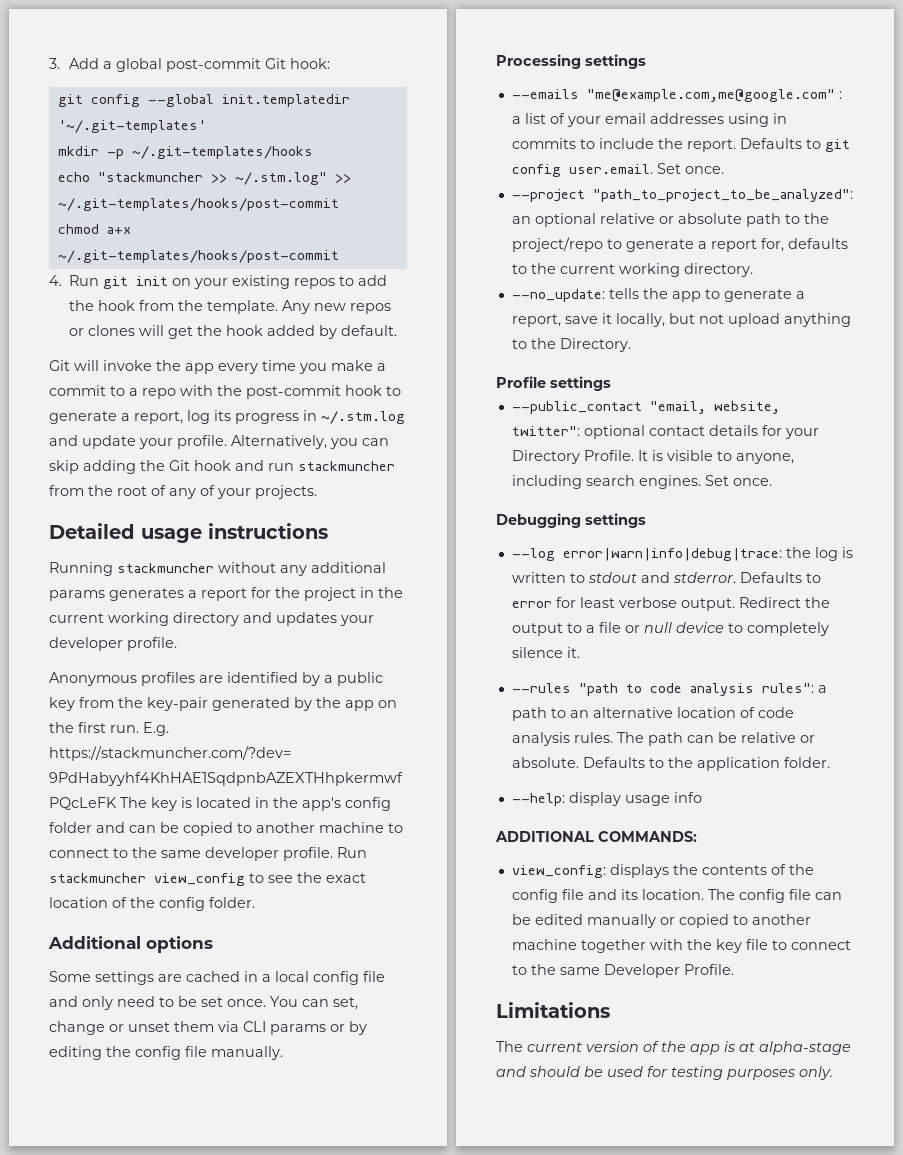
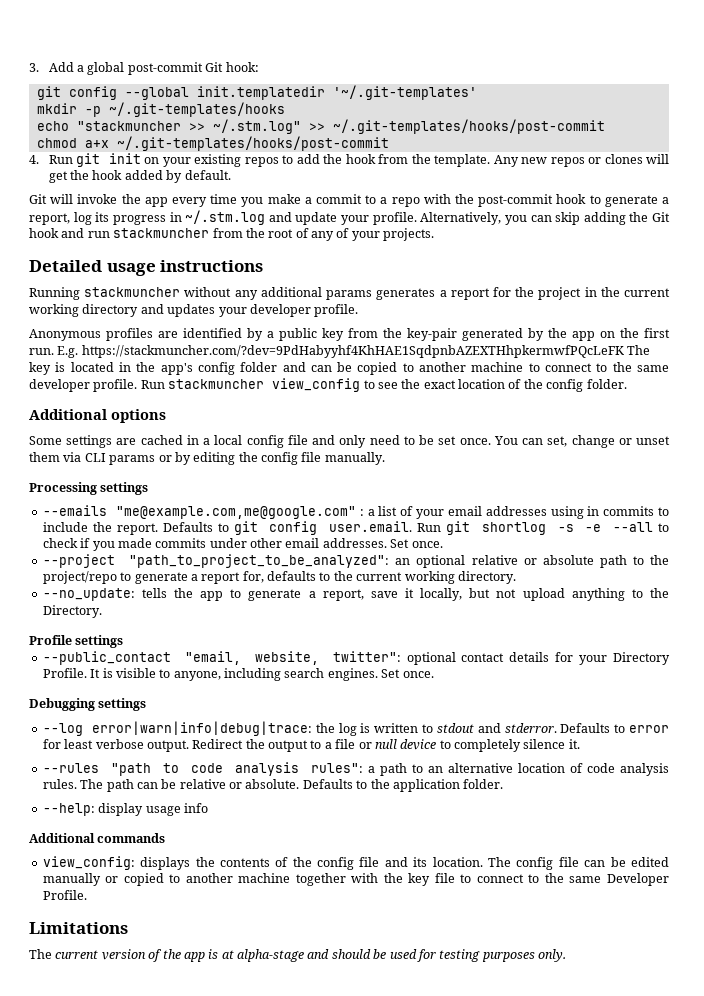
- Defaults to git config user.email. Set once.
+ Defaults to git config user.email. Run git shortlog -s -e --all to check if you made commits under other email addresses. Set once.
- ADDITIONAL COMMANDS:
+ Additional commands

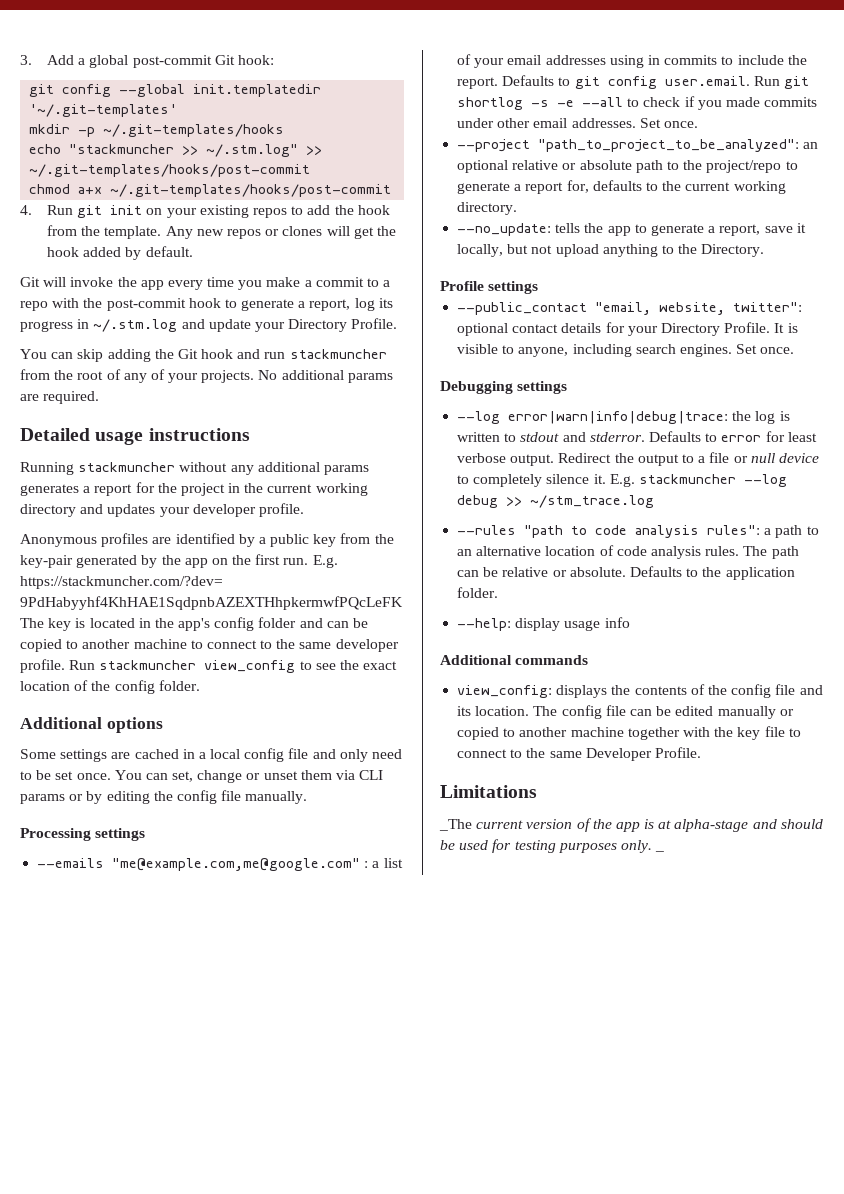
- Git will invoke the app every time you make a commit to a repo with the post-commit hook to generate a report, log its progress in ~/.stm.log and update your profile. Alternatively, you can skip adding the Git hook and run stackmuncher from the root of any of your projects.
+ Git will invoke the app every time you make a commit to a repo with the post-commit hook to generate a report, log its progress in ~/.stm.log and update your Directory Profile.
+ You can skip adding the Git hook and run stackmuncher from the root of any of your projects. No additional params are required.
+ E.g. stackmuncher --log debug >> ~/stm_trace.log
- The current version of the app is at alpha-stage and should be used for testing purposes only.
+ _The current version of the app is at alpha-stage and should be used for testing purposes only.
+ _

